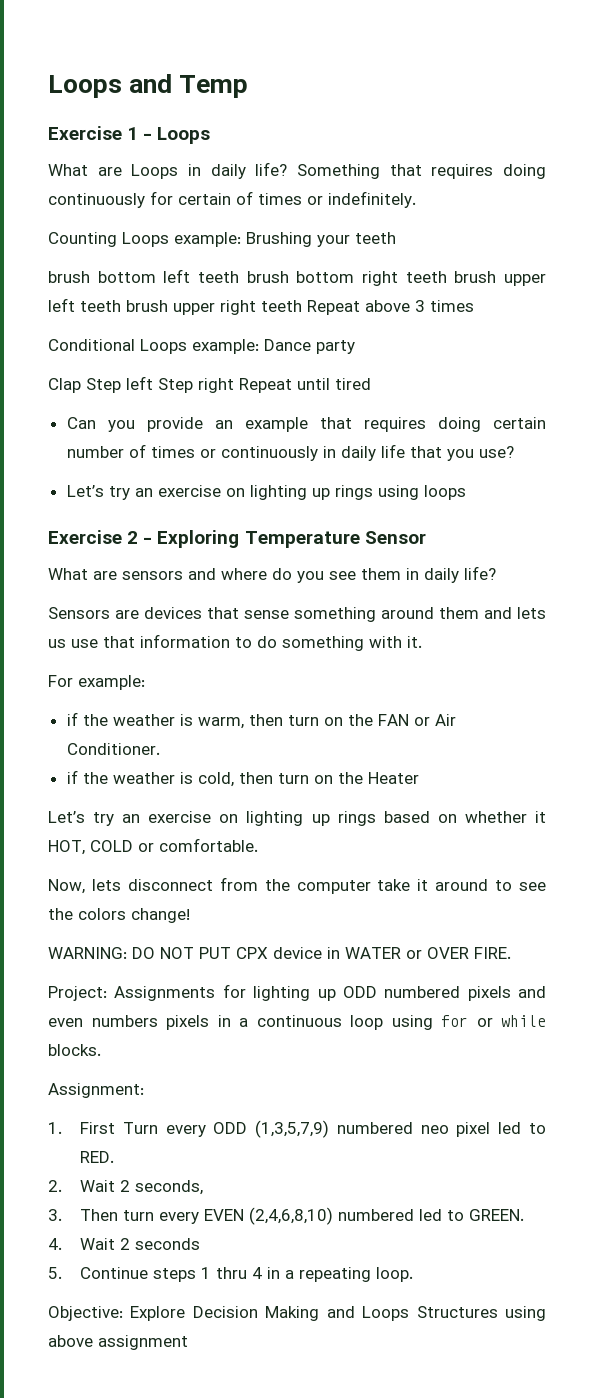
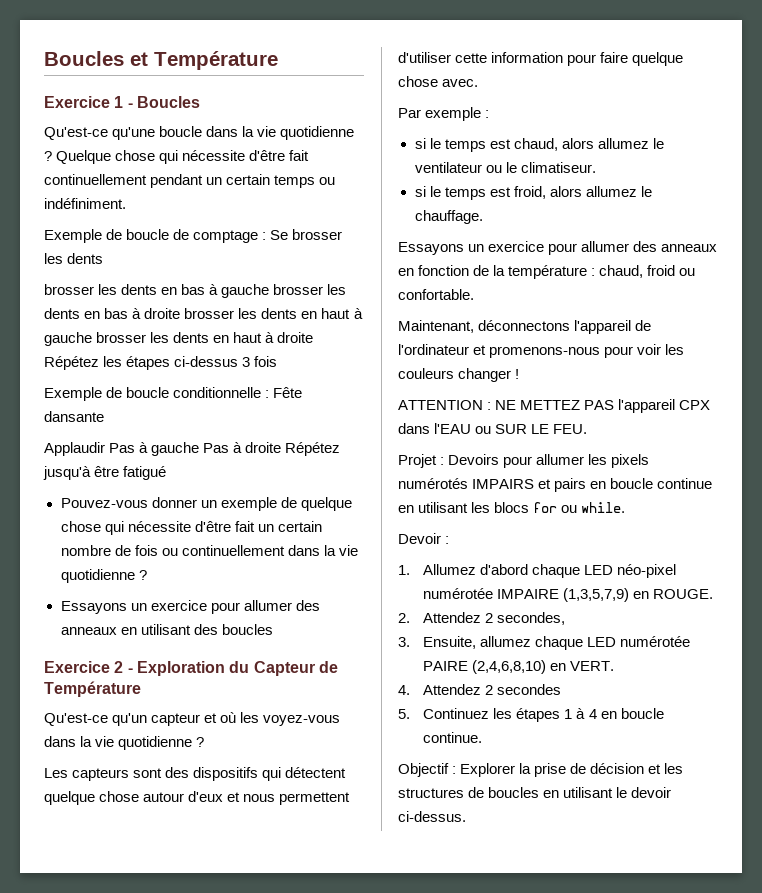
- Loops and Temp
- Exercise 1 - Loops
- What are Loops in daily life? Something that requires doing continuously for certain of times or indefinitely.
- Counting Loops example: Brushing your teeth
- brush bottom left teeth brush bottom right teeth brush upper left teeth brush upper right teeth Repeat above 3 times
- Conditional Loops example: Dance party
- Clap Step left Step right Repeat until tired
- Can you provide an example that requires doing certain number of times or continuously in daily life that you use?
- Let’s try an exercise on lighting up rings using loops
- Exercise 2 - Exploring Temperature Sensor
- What are sensors and where do you see them in daily life?
- Sensors are devices that sense something around them and lets us use that information to do something with it.
- For example:
- if the weather is warm, then turn on the FAN or Air Conditioner.
- if the weather is cold, then turn on the Heater
- Let’s try an exercise on lighting up rings based on whether it HOT, COLD or comfortable.
- Now, lets disconnect from the computer take it around to see the colors change!
- WARNING: DO NOT PUT CPX device in WATER or OVER FIRE.
- Project: Assignments for lighting up ODD numbered pixels and even numbers pixels in a continuous loop using for or while blocks.
- Assignment:
- 1. First Turn every ODD (1,3,5,7,9) numbered neo pixel led to RED.
- 2. Wait 2 seconds,
- 3. Then turn every EVEN (2,4,6,8,10) numbered led to GREEN.
- 4. Wait 2 seconds
- 5. Continue steps 1 thru 4 in a repeating loop.
- Objective: Explore Decision Making and Loops Structures using above assignment
+ Boucles et Température
+ Exercice 1 - Boucles
+ Qu'est-ce qu'une boucle dans la vie quotidienne ? Quelque chose qui nécessite d'être fait continuellement pendant un certain temps ou indéfiniment.
+ Exemple de boucle de comptage : Se brosser les dents
+ brosser les dents en bas à gauche brosser les dents en bas à droite brosser les dents en haut à gauche brosser les dents en haut à droite Répétez les étapes ci-dessus 3 fois
+ Exemple de boucle conditionnelle : Fête dansante
+ Applaudir Pas à gauche Pas à droite Répétez jusqu'à être fatigué
+ Pouvez-vous donner un exemple de quelque chose qui nécessite d'être fait un certain nombre de fois ou continuellement dans la vie quotidienne ?
+ Essayons un exercice pour allumer des anneaux en utilisant des boucles
+ Exercice 2 - Exploration du Capteur de Température
+ Qu'est-ce qu'un capteur et où les voyez-vous dans la vie quotidienne ?
+ Les capteurs sont des dispositifs qui détectent quelque chose autour d'eux et nous permettent d'utiliser cette information pour faire quelque chose avec.
+ Par exemple :
+ si le temps est chaud, alors allumez le ventilateur ou le climatiseur.
+ si le temps est froid, alors allumez le chauffage.
+ Essayons un exercice pour allumer des anneaux en fonction de la température : chaud, froid ou confortable.
+ Maintenant, déconnectons l'appareil de l'ordinateur et promenons-nous pour voir les couleurs changer !
+ ATTENTION : NE METTEZ PAS l'appareil CPX dans l'EAU ou SUR LE FEU.
+ Projet : Devoirs pour allumer les pixels numérotés IMPAIRS et pairs en boucle continue en utilisant les blocs for ou while.
+ Devoir :
+ 1. Allumez d'abord chaque LED néo-pixel numérotée IMPAIRE (1,3,5,7,9) en ROUGE.
+ 2. Attendez 2 secondes,
+ 3. Ensuite, allumez chaque LED numérotée PAIRE (2,4,6,8,10) en VERT.
+ 4. Attendez 2 secondes
+ 5. Continuez les étapes 1 à 4 en boucle continue.
+ Objectif : Explorer la prise de décision et les structures de boucles en utilisant le devoir ci-dessus.

